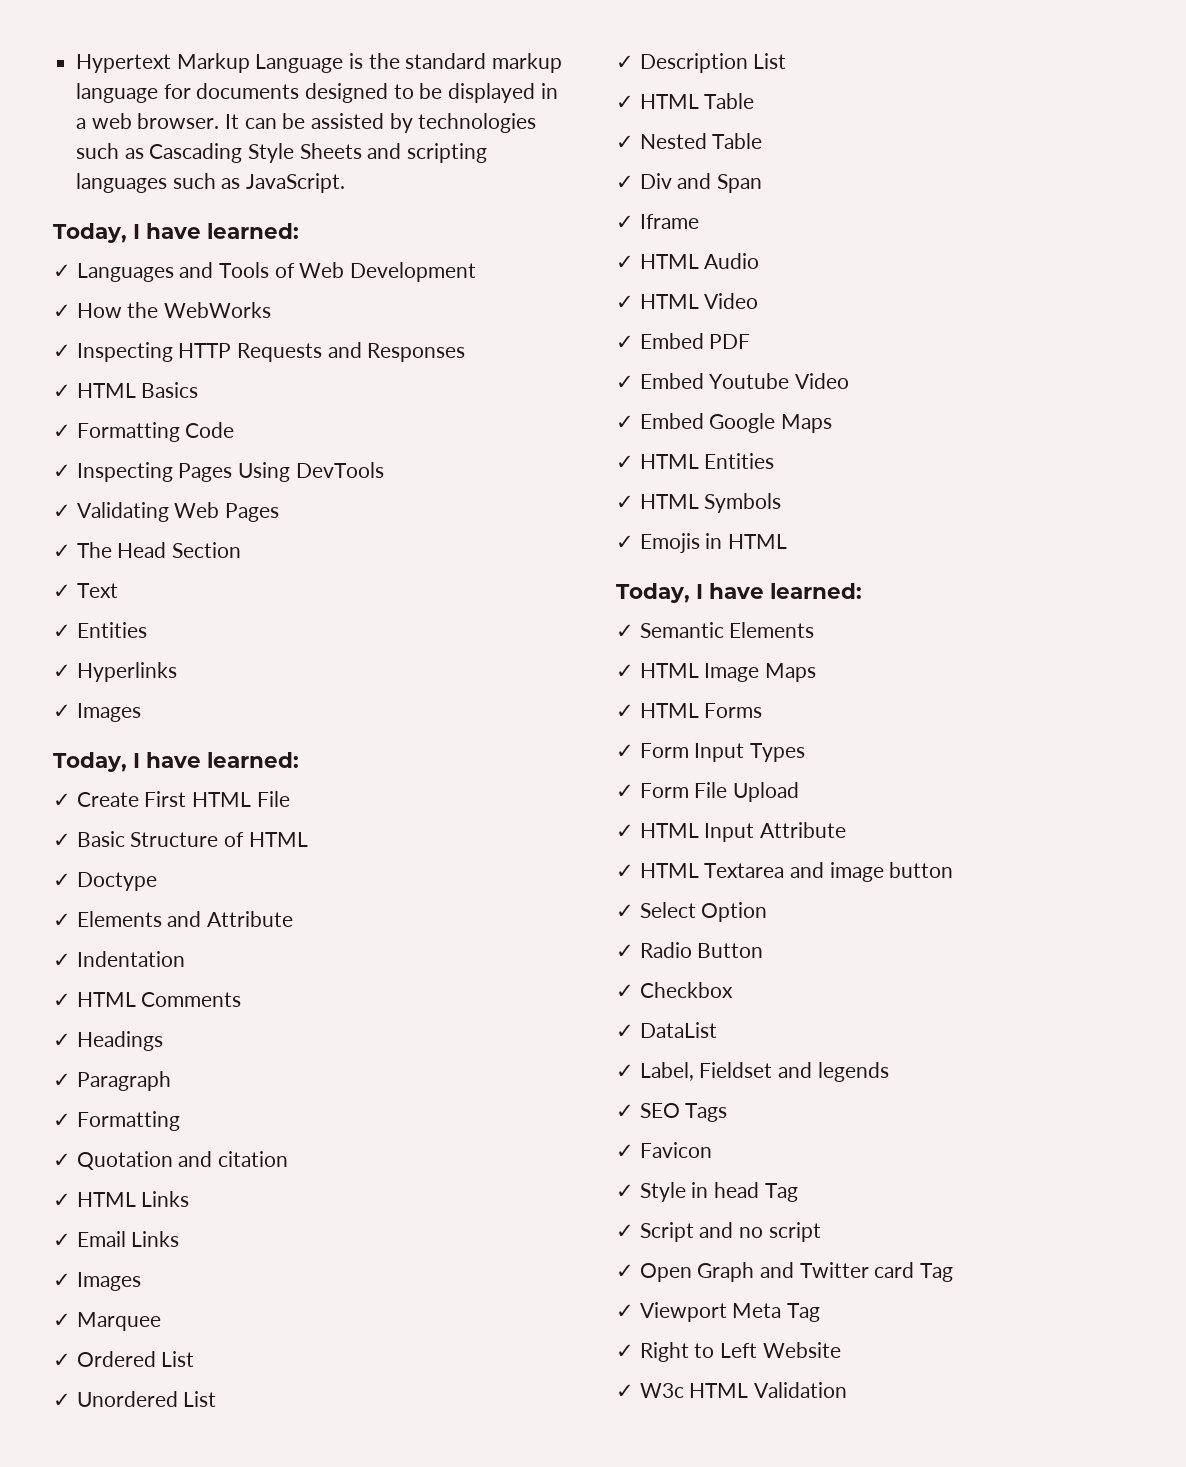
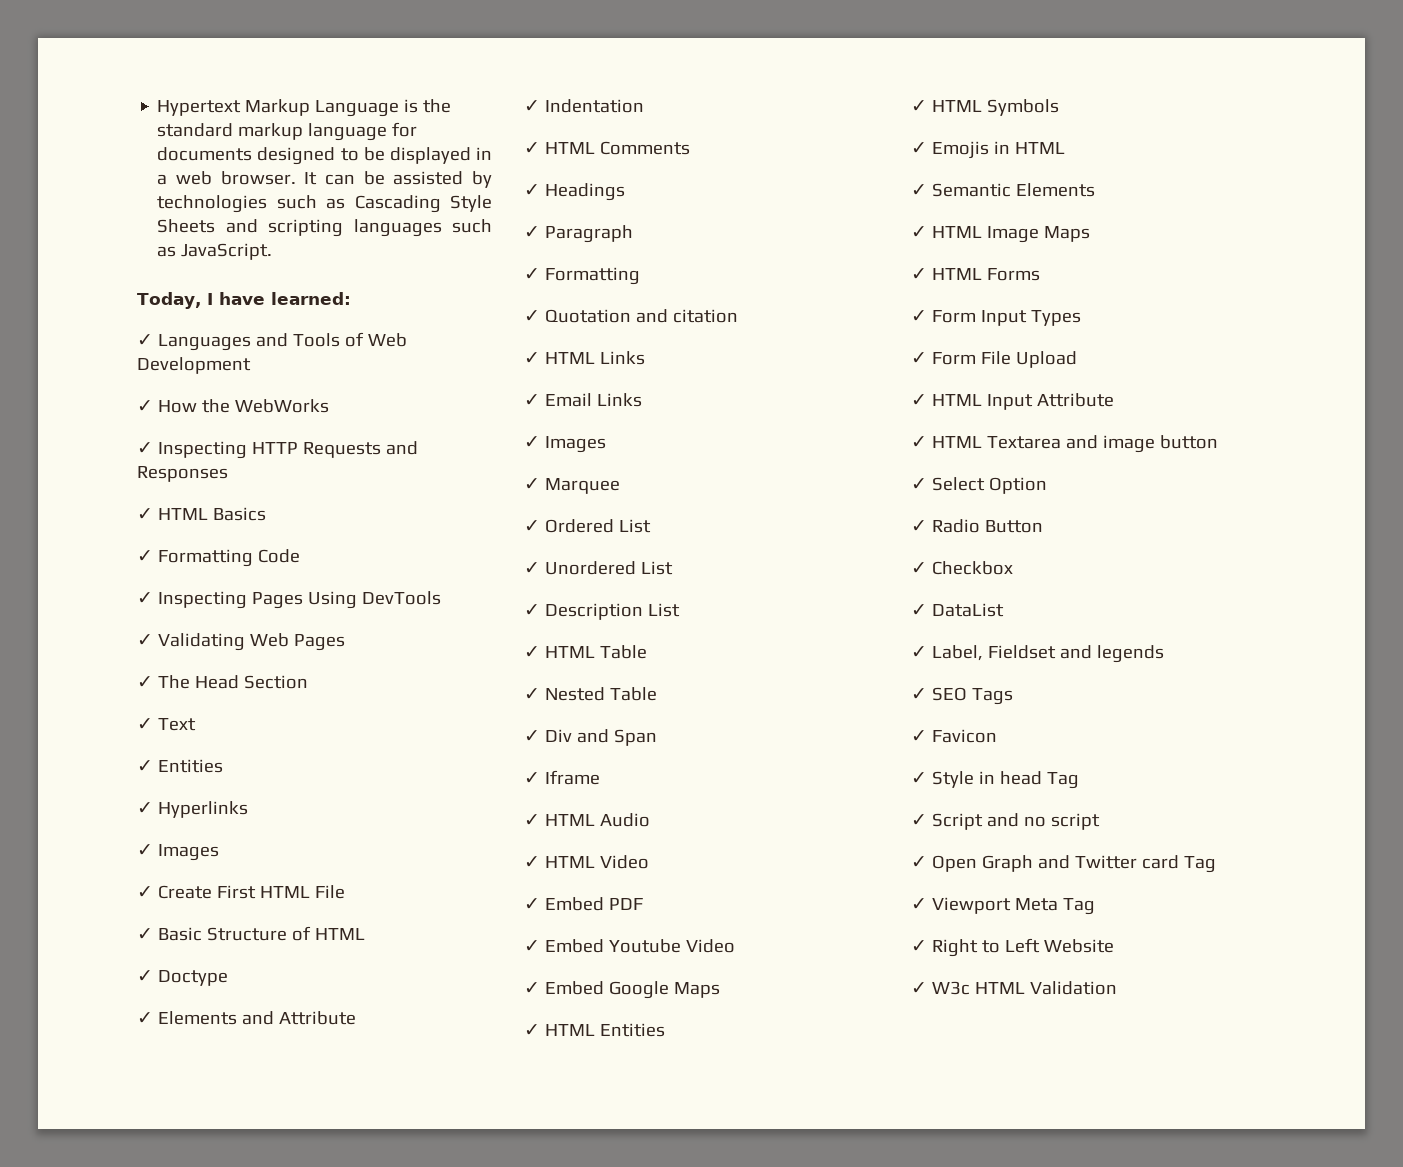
  ✓ Hyperlinks
  ✓ Images
- Today, I have learned:
  ✓ Emojis in HTML
- Today, I have learned:

